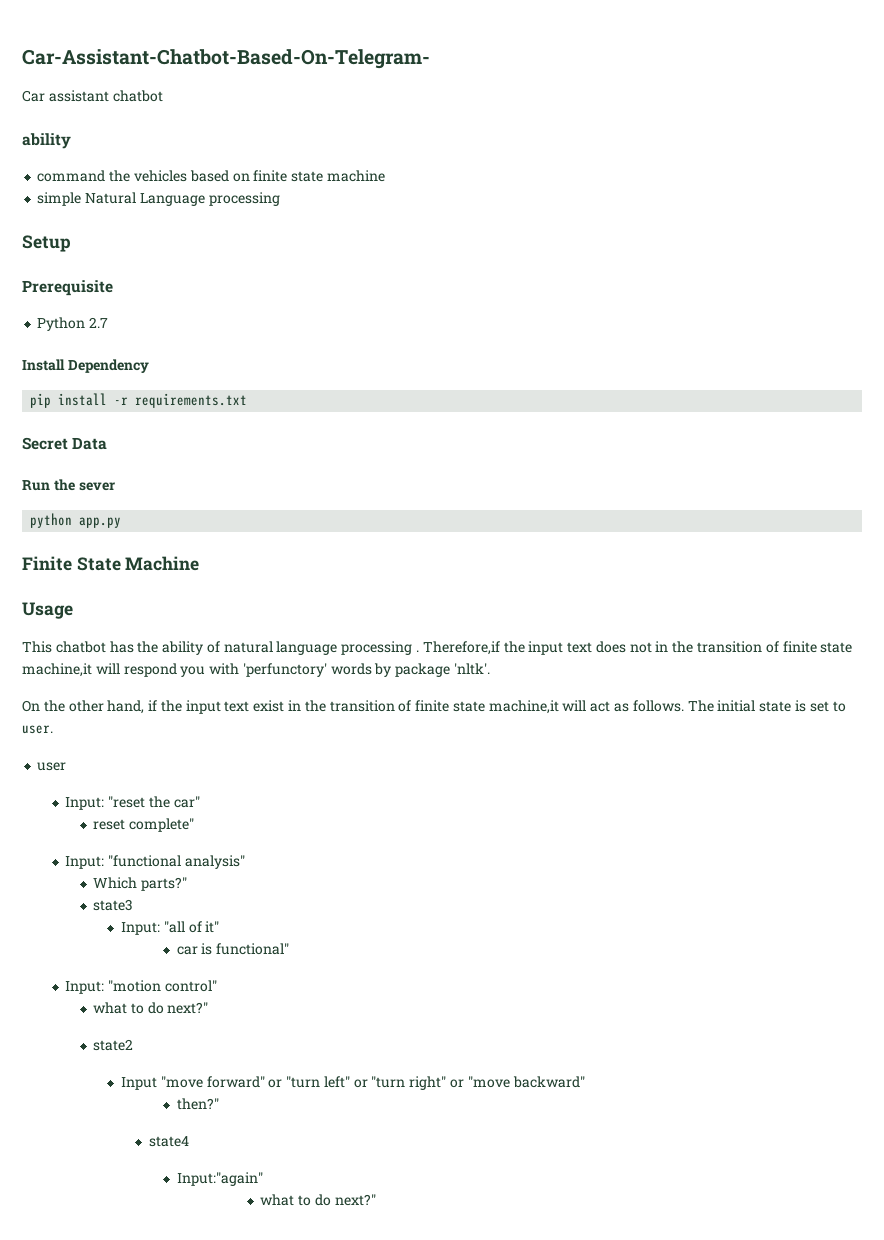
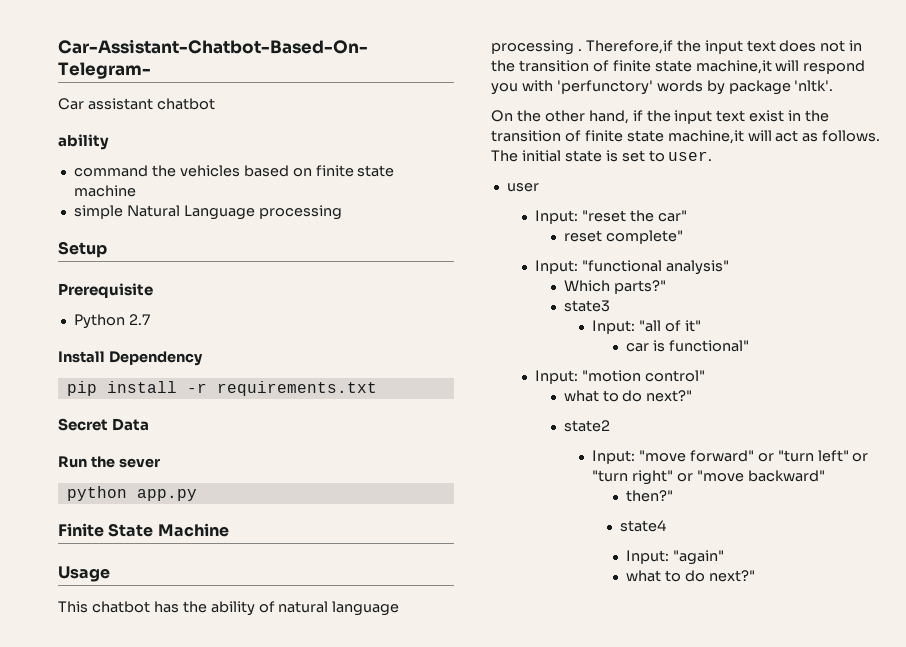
- Input "move forward" or "turn left" or "turn right" or "move backward"
+ Input: "move forward" or "turn left" or "turn right" or "move backward"
- Input:"again"
+ Input: "again"

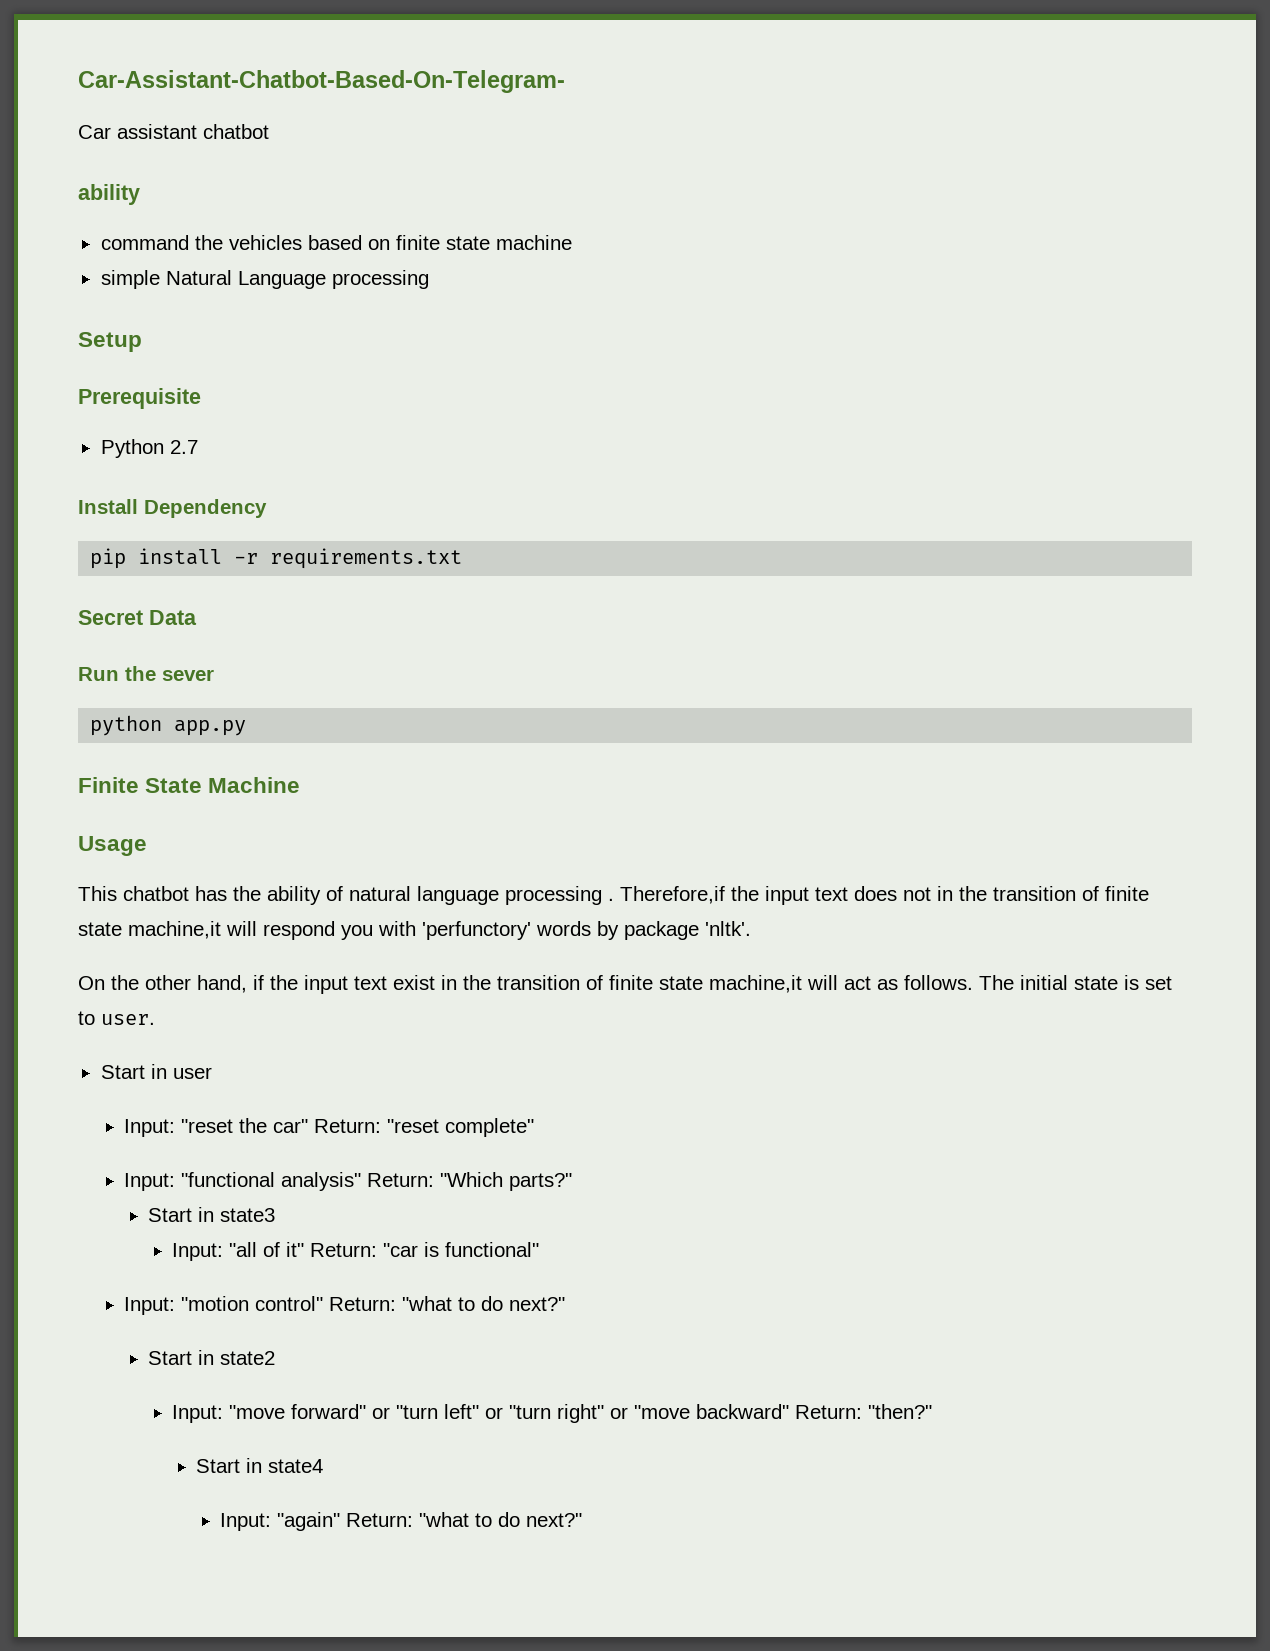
- user
+ Start in user
- Input: "reset the car"
- reset complete"
+ Input: "reset the car" Return: "reset complete"
- Input: "functional analysis"
- Which parts?"
+ Input: "functional analysis" Return: "Which parts?"
- state3
+ Start in state3
- Input: "all of it"
- car is functional"
+ Input: "all of it" Return: "car is functional"
- Input: "motion control"
- what to do next?"
+ Input: "motion control" Return: "what to do next?"
- state2
+ Start in state2
- Input: "move forward" or "turn left" or "turn right" or "move backward"
- then?"
- state4
+ Input: "move forward" or "turn left" or "turn right" or "move backward" Return: "then?"
+ Start in state4
- Input: "again"
- what to do next?"
+ Input: "again" Return: "what to do next?"

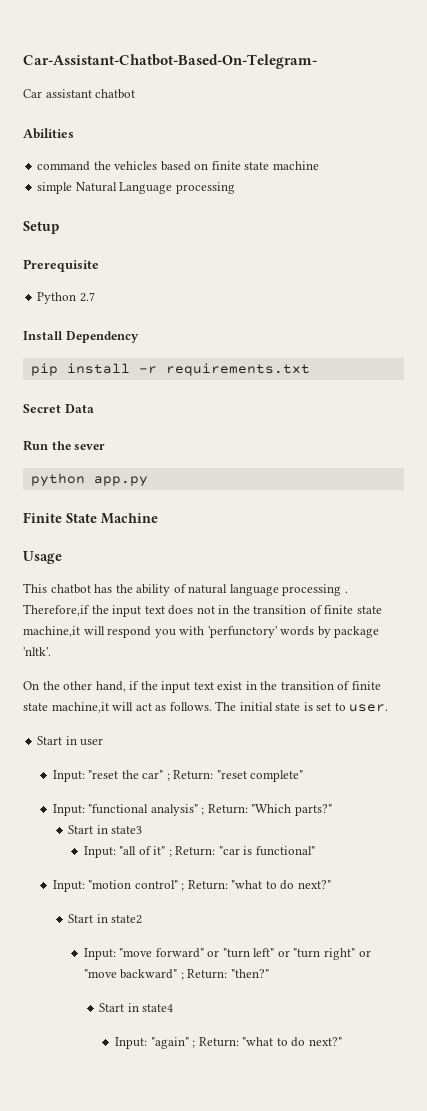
  Car assistant chatbot
- ability
+ Abilities
- Input: "reset the car" Return: "reset complete"
+ Input: "reset the car" ; Return: "reset complete"
- Input: "functional analysis" Return: "Which parts?"
+ Input: "functional analysis" ; Return: "Which parts?"
- Input: "all of it" Return: "car is functional"
+ Input: "all of it" ; Return: "car is functional"
- Input: "motion control" Return: "what to do next?"
+ Input: "motion control" ; Return: "what to do next?"
- Input: "move forward" or "turn left" or "turn right" or "move backward" Return: "then?"
+ Input: "move forward" or "turn left" or "turn right" or "move backward" ; Return: "then?"
- Input: "again" Return: "what to do next?"
+ Input: "again" ; Return: "what to do next?"

